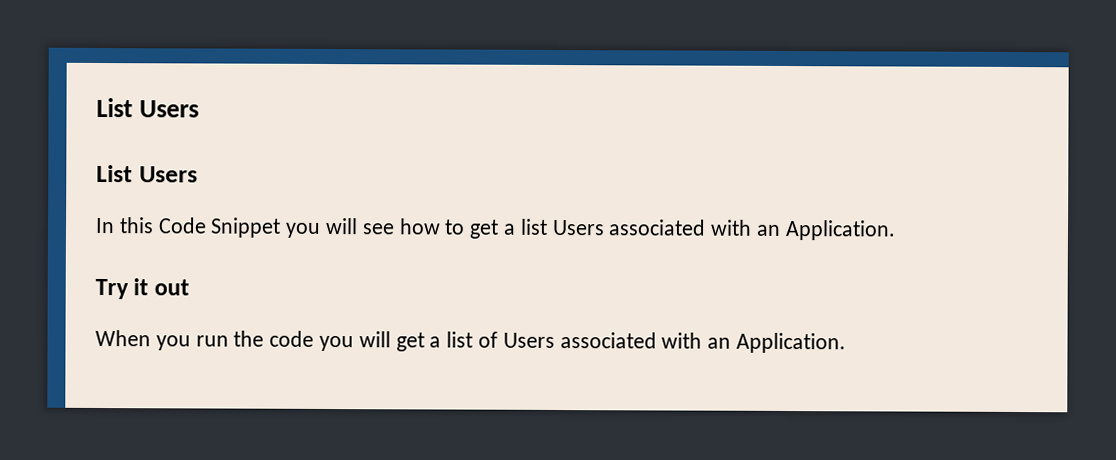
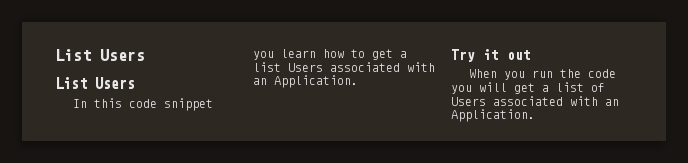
- In this Code Snippet you will see how to get a list Users associated with an Application.
+ In this code snippet you learn how to get a list Users associated with an Application.

